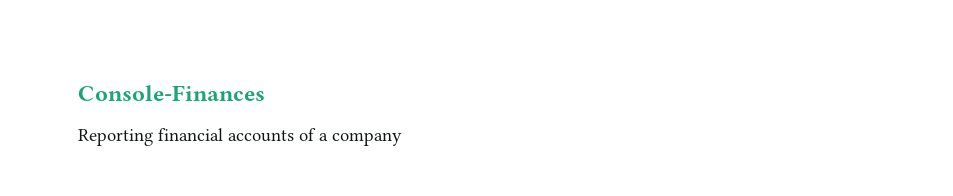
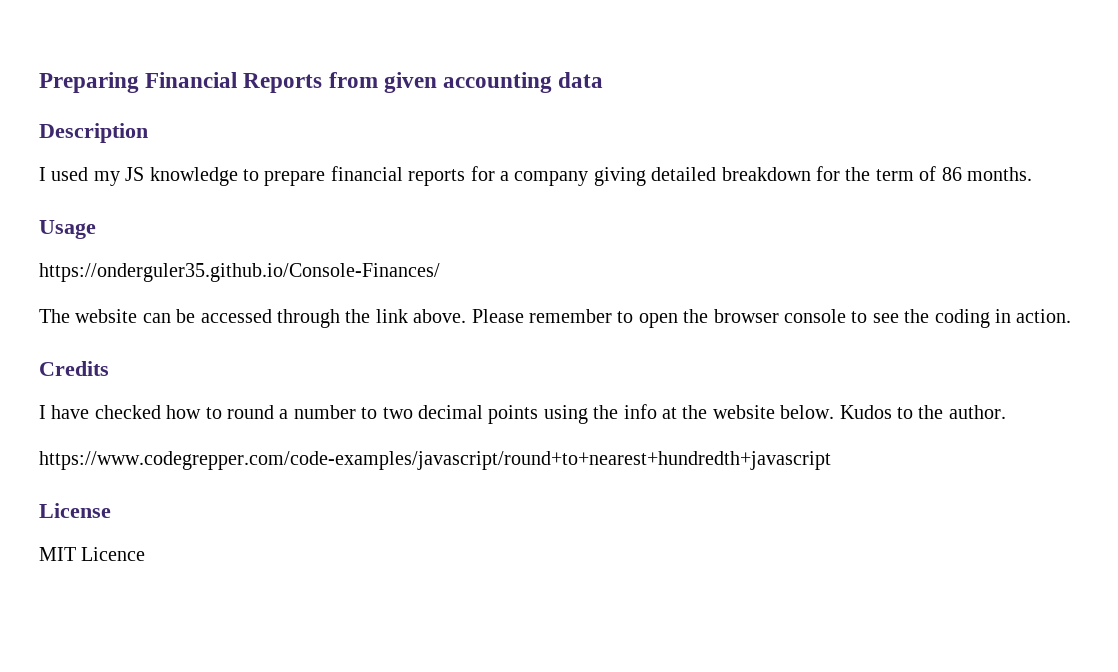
- Console-Finances
- Reporting financial accounts of a company
+ Preparing Financial Reports from given accounting data
+ Description
+ I used my JS knowledge to prepare financial reports for a company giving detailed breakdown for the term of 86 months.
+ Usage
+ https://onderguler35.github.io/Console-Finances/
+ The website can be accessed through the link above. Please remember to open the browser console to see the coding in action.
+ Credits
+ I have checked how to round a number to two decimal points using the info at the website below. Kudos to the author.
+ https://www.codegrepper.com/code-examples/javascript/round+to+nearest+hundredth+javascript
+ License
+ MIT Licence

